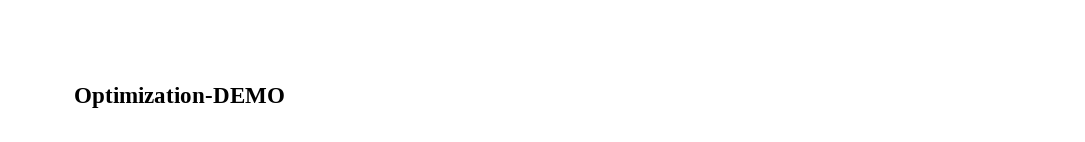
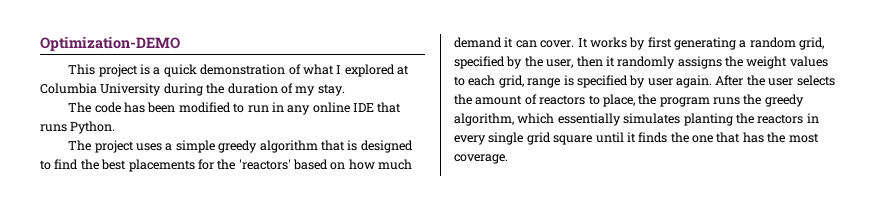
+ This project is a quick demonstration of what I explored at Columbia University during the duration of my stay.
+ The code has been modified to run in any online IDE that runs Python.
+ The project uses a simple greedy algorithm that is designed to find the best placements for the 'reactors' based on how much demand it can cover. It works by first generating a random grid, specified by the user, then it randomly assigns the weight values to each grid, range is specified by user again. After the user selects the amount of reactors to place, the program runs the greedy algorithm, which essentially simulates planting the reactors in every single grid square until it finds the one that has the most coverage.

